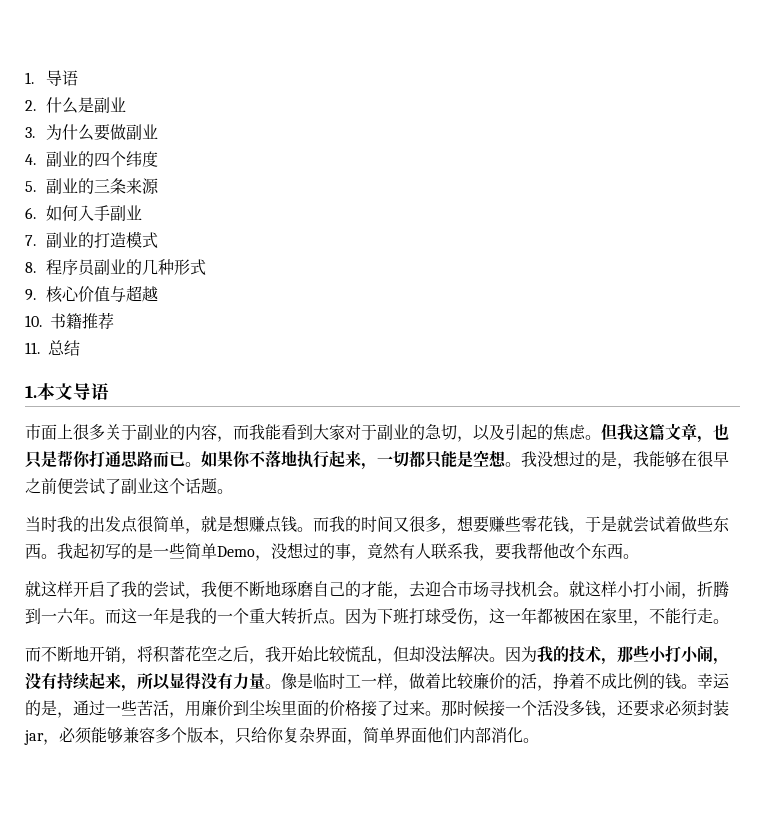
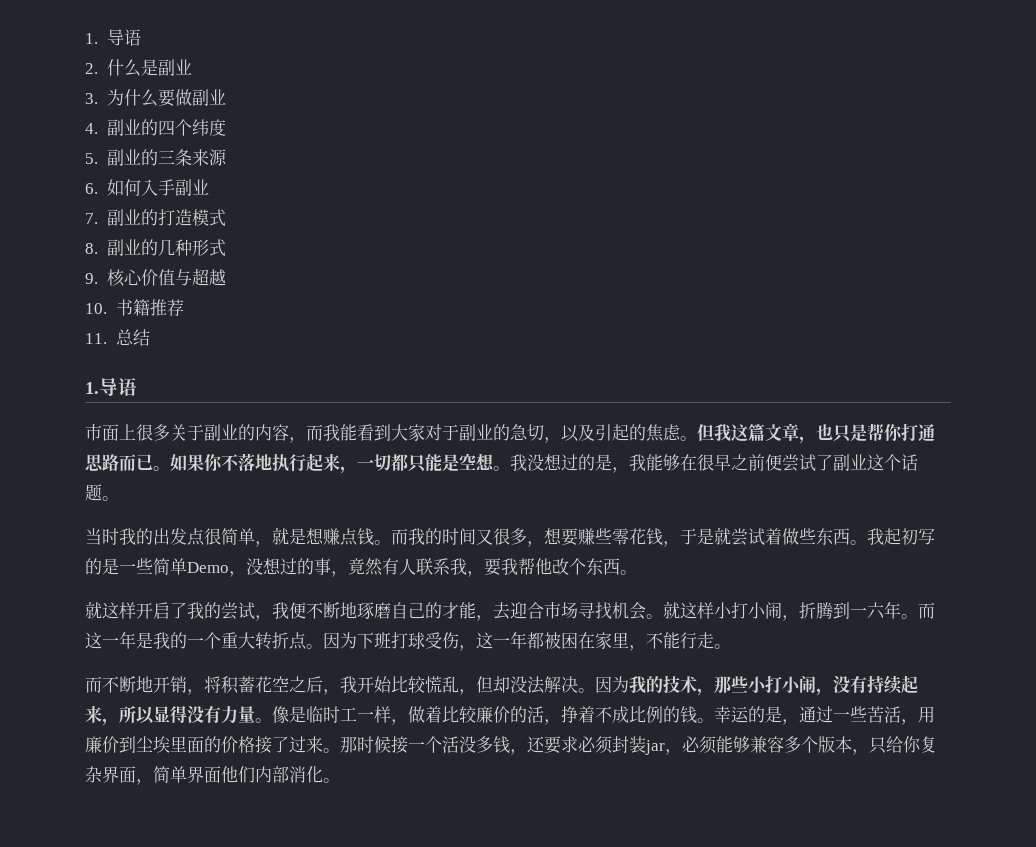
- 8.程序员副业的几种形式
+ 8.副业的几种形式
  11.总结
- 1.本文导语
+ 1.导语

